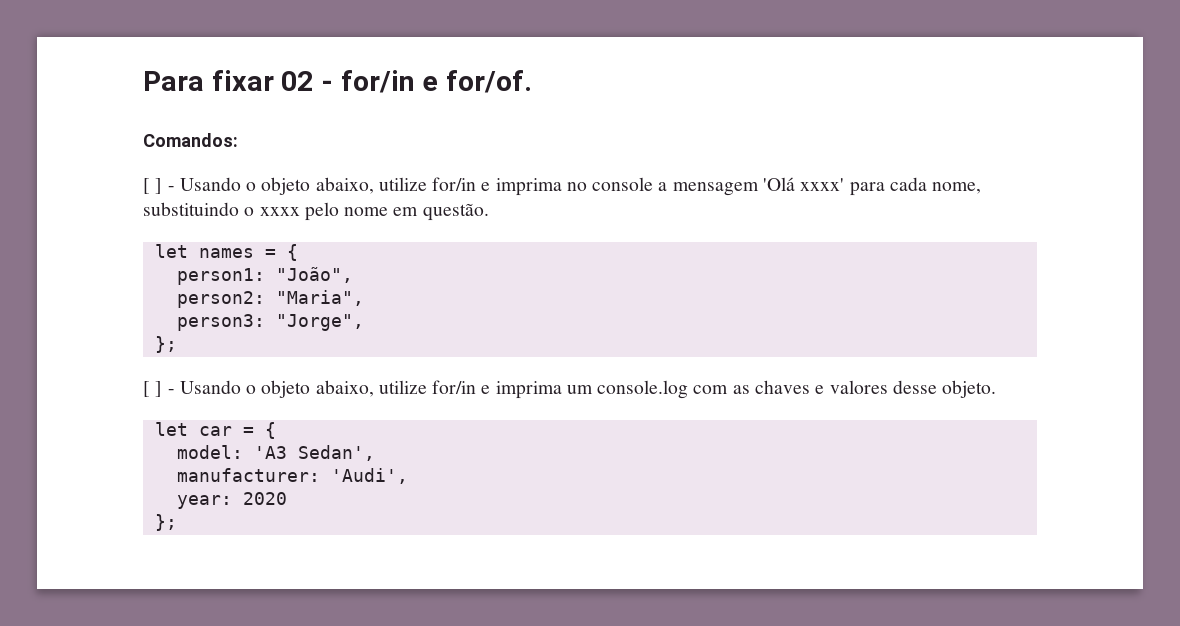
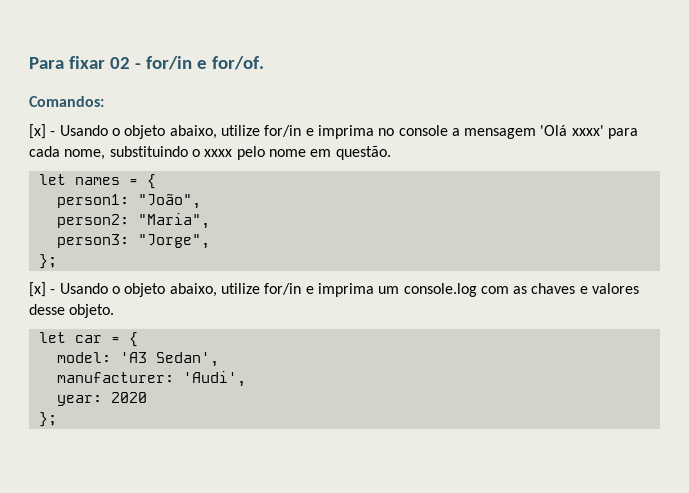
- [ ] - Usando o objeto abaixo, utilize for/in e imprima no console a mensagem 'Olá xxxx' para cada nome, substituindo o xxxx pelo nome em questão.
+ [x] - Usando o objeto abaixo, utilize for/in e imprima no console a mensagem 'Olá xxxx' para cada nome, substituindo o xxxx pelo nome em questão.
- [ ] - Usando o objeto abaixo, utilize for/in e imprima um console.log com as chaves e valores desse objeto.
+ [x] - Usando o objeto abaixo, utilize for/in e imprima um console.log com as chaves e valores desse objeto.

